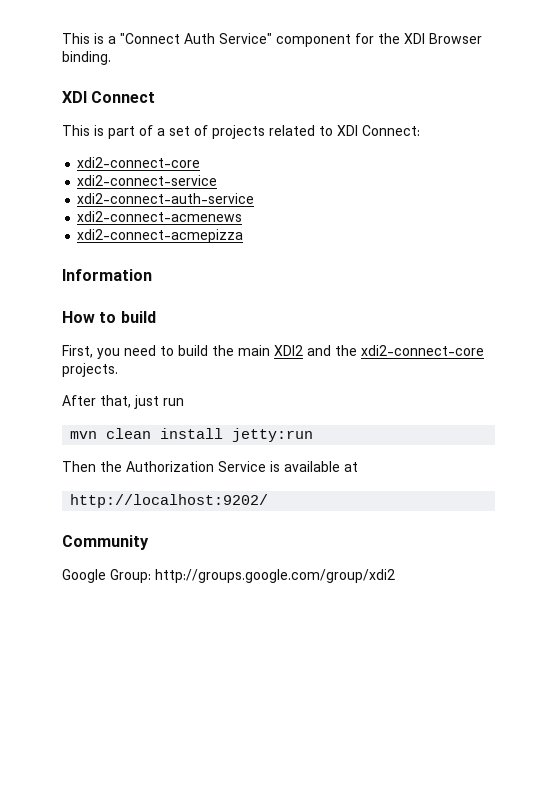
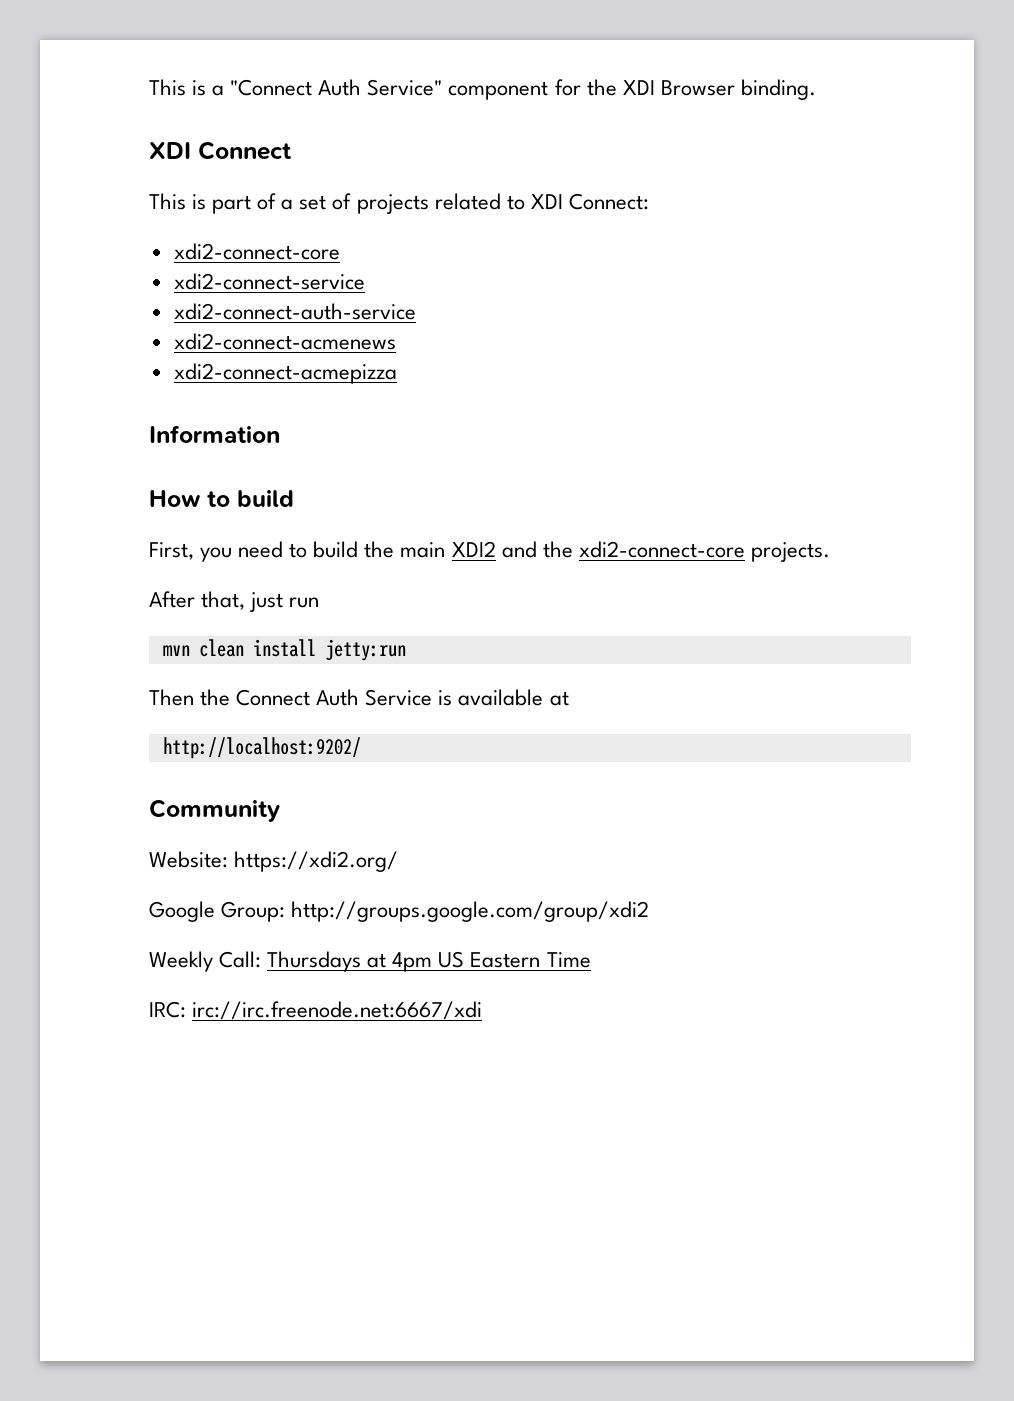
- Then the Authorization Service is available at
+ Then the Connect Auth Service is available at
+ Website: https://xdi2.org/
+ Weekly Call: Thursdays at 4pm US Eastern Time
+ IRC: irc://irc.freenode.net:6667/xdi

